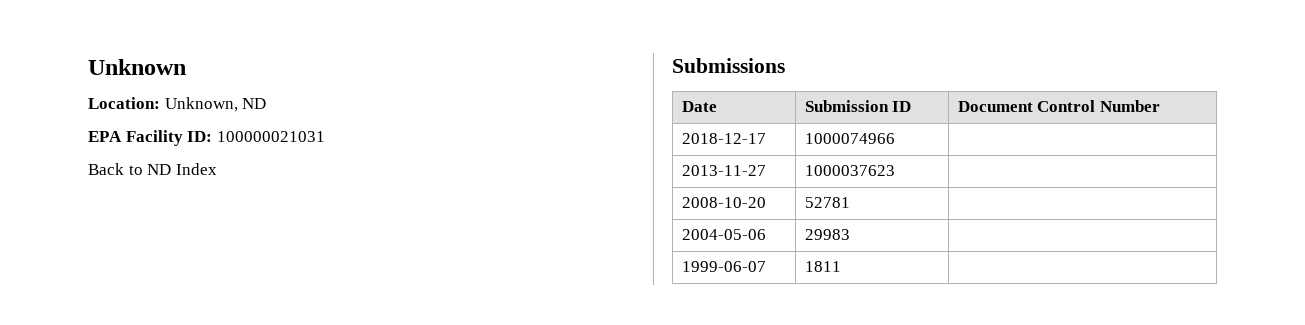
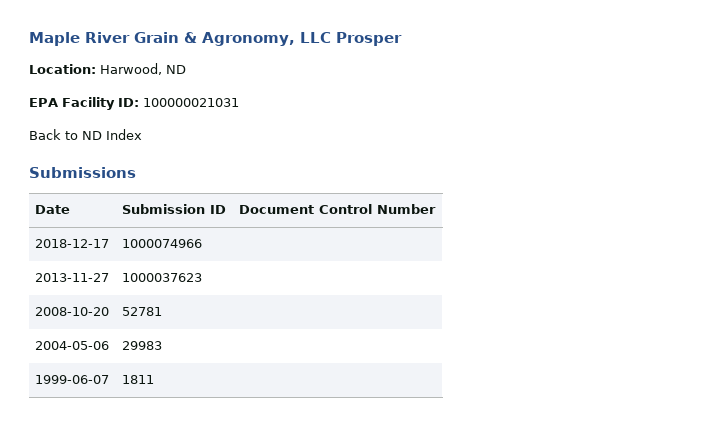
- Unknown
+ Maple River Grain & Agronomy, LLC Prosper
- Location: Unknown, ND
+ Location: Harwood, ND

